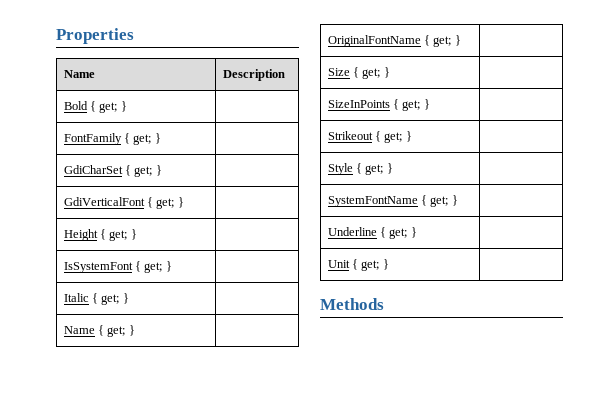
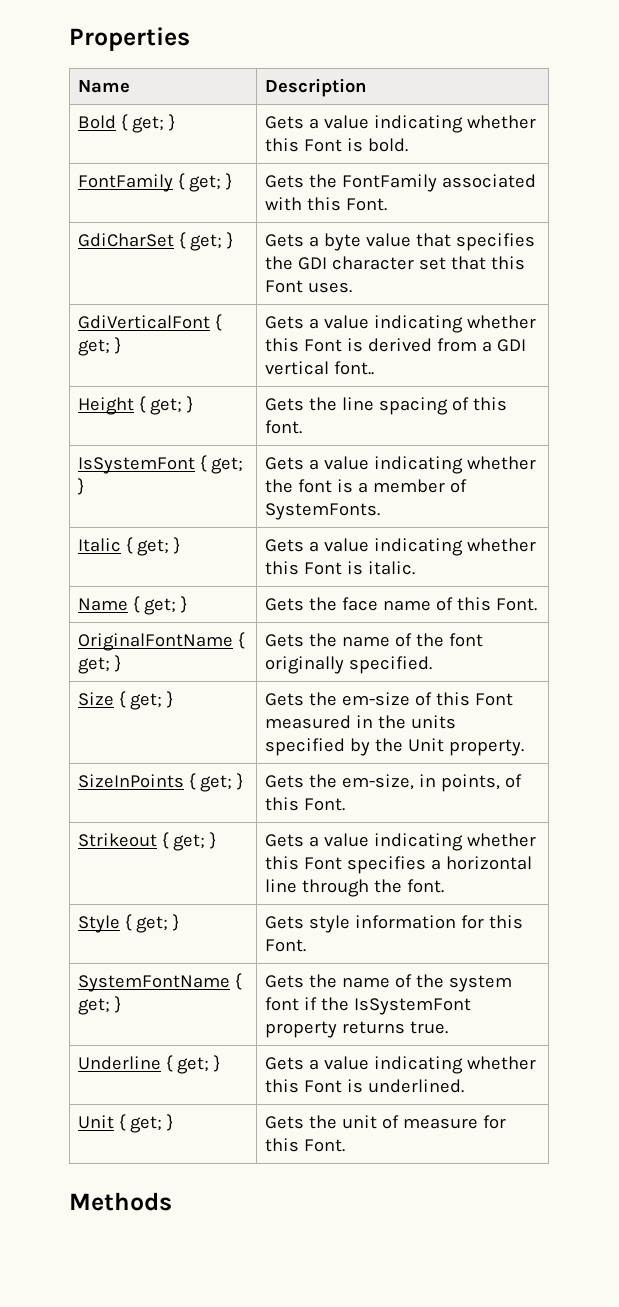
- Bold { get; } |
- FontFamily { get; } |
- GdiCharSet { get; } |
- GdiVerticalFont { get; } |
- Height { get; } |
- IsSystemFont { get; } |
- Italic { get; } |
- Name { get; } |
- OriginalFontName { get; } |
- Size { get; } |
- SizeInPoints { get; } |
- Strikeout { get; } |
- Style { get; } |
- SystemFontName { get; } |
- Underline { get; } |
- Unit { get; } |
+ Bold { get; } | Gets a value indicating whether this Font is bold.
+ FontFamily { get; } | Gets the FontFamily associated with this Font.
+ GdiCharSet { get; } | Gets a byte value that specifies the GDI character set that this Font uses.
+ GdiVerticalFont { get; } | Gets a value indicating whether this Font is derived from a GDI vertical font..
+ Height { get; } | Gets the line spacing of this font.
+ IsSystemFont { get; } | Gets a value indicating whether the font is a member of SystemFonts.
+ Italic { get; } | Gets a value indicating whether this Font is italic.
+ Name { get; } | Gets the face name of this Font.
+ OriginalFontName { get; } | Gets the name of the font originally specified.
+ Size { get; } | Gets the em-size of this Font measured in the units specified by the Unit property.
+ SizeInPoints { get; } | Gets the em-size, in points, of this Font.
+ Strikeout { get; } | Gets a value indicating whether this Font specifies a horizontal line through the font.
+ Style { get; } | Gets style information for this Font.
+ SystemFontName { get; } | Gets the name of the system font if the IsSystemFont property returns true.
+ Underline { get; } | Gets a value indicating whether this Font is underlined.
+ Unit { get; } | Gets the unit of measure for this Font.

